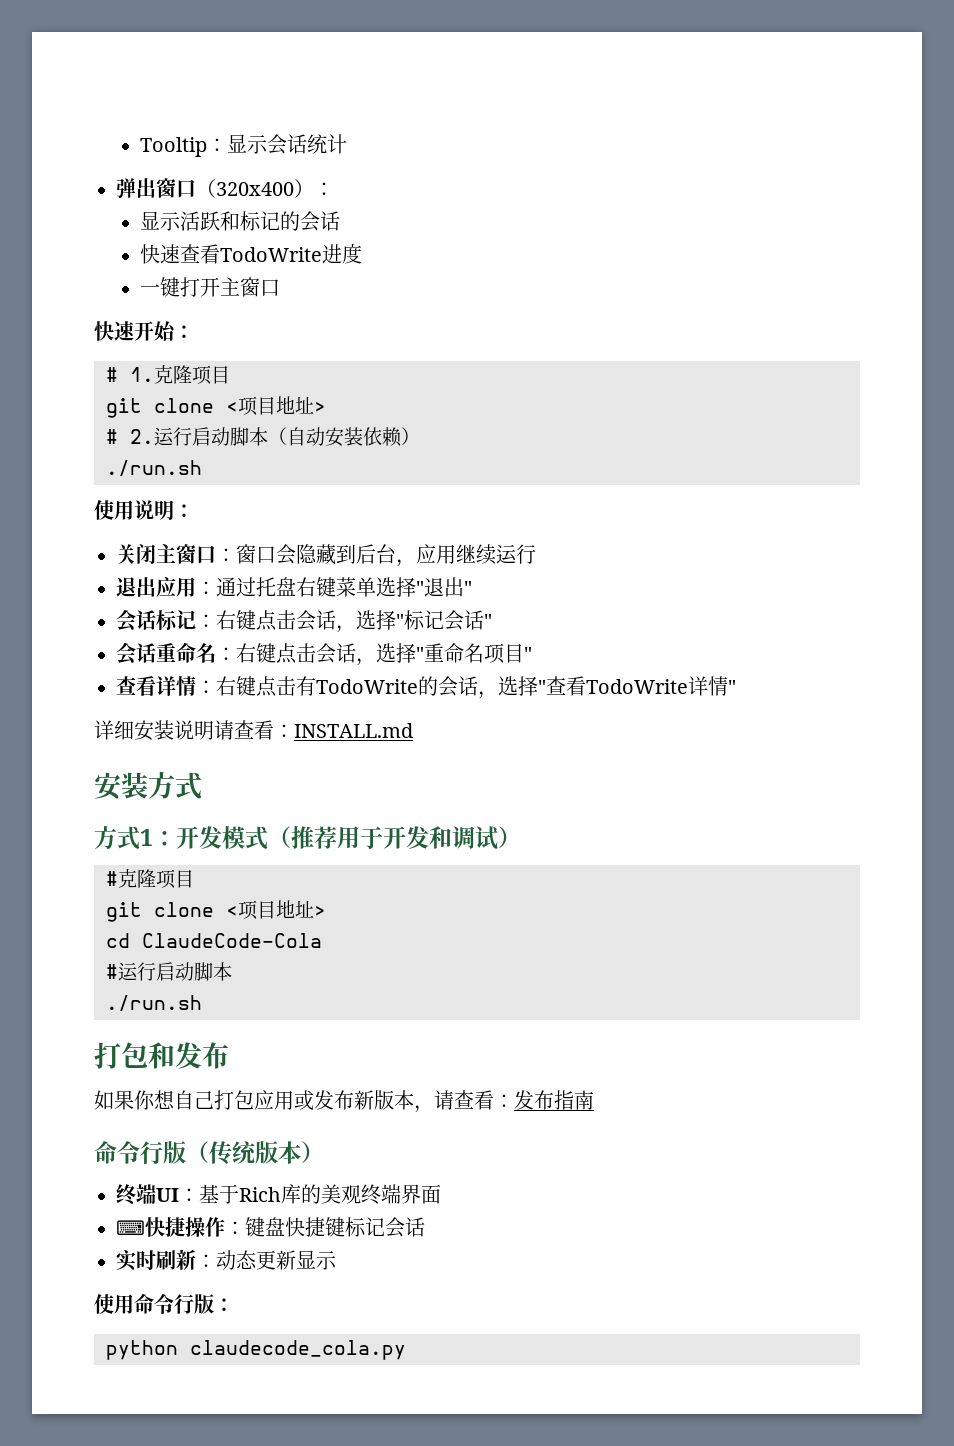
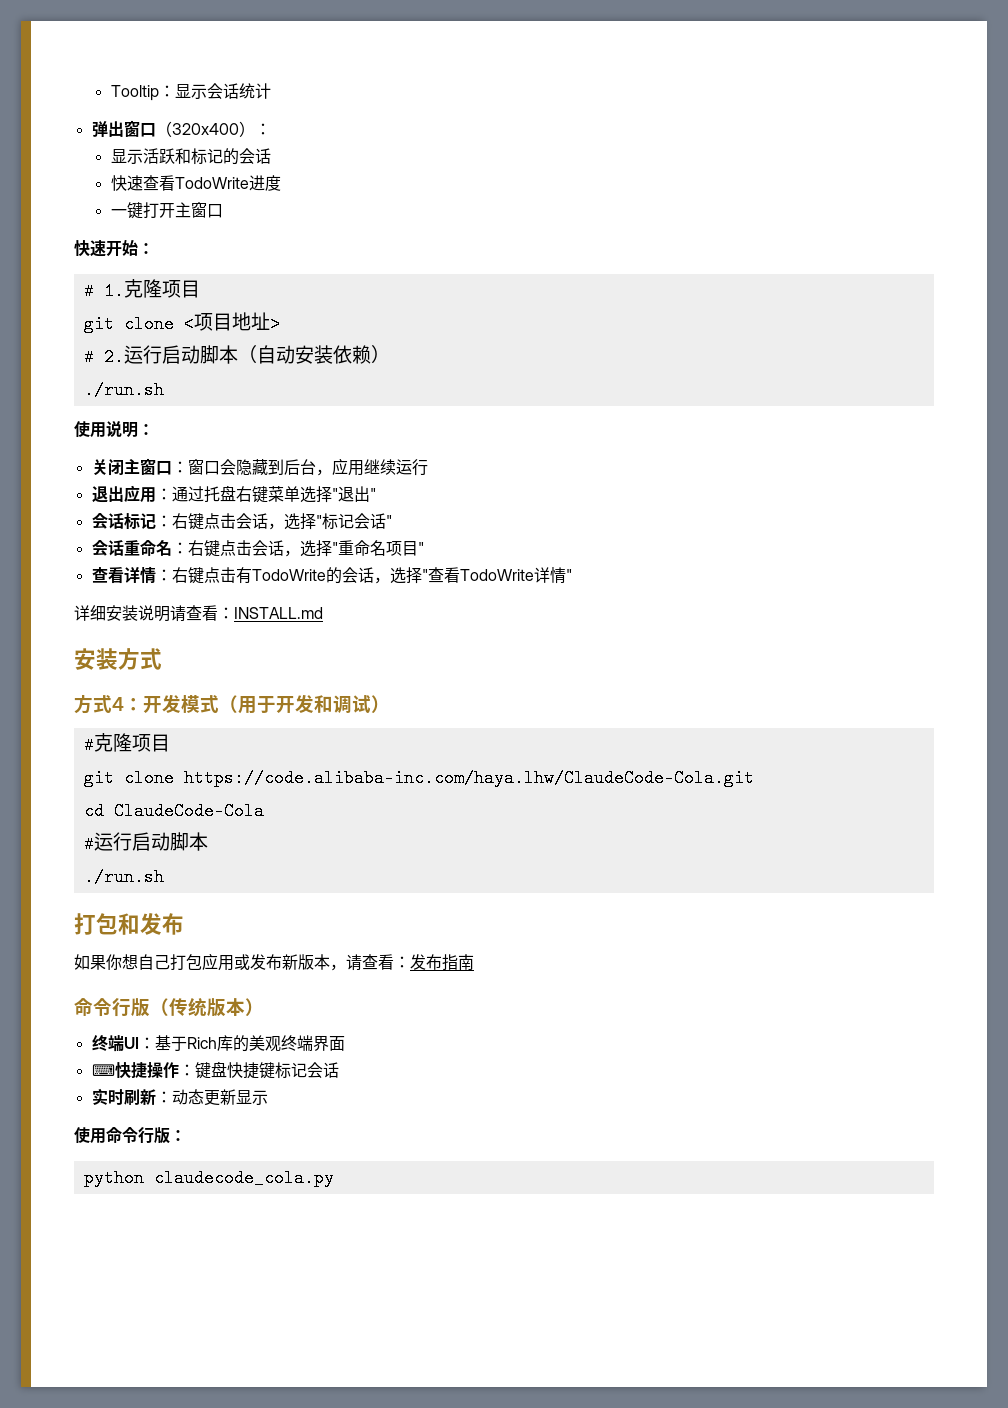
- 方式1：开发模式（推荐用于开发和调试）
+ 方式4：开发模式（用于开发和调试）
  #克隆项目
- git clone <项目地址>
+ git clone https://code.alibaba-inc.com/haya.lhw/ClaudeCode-Cola.git

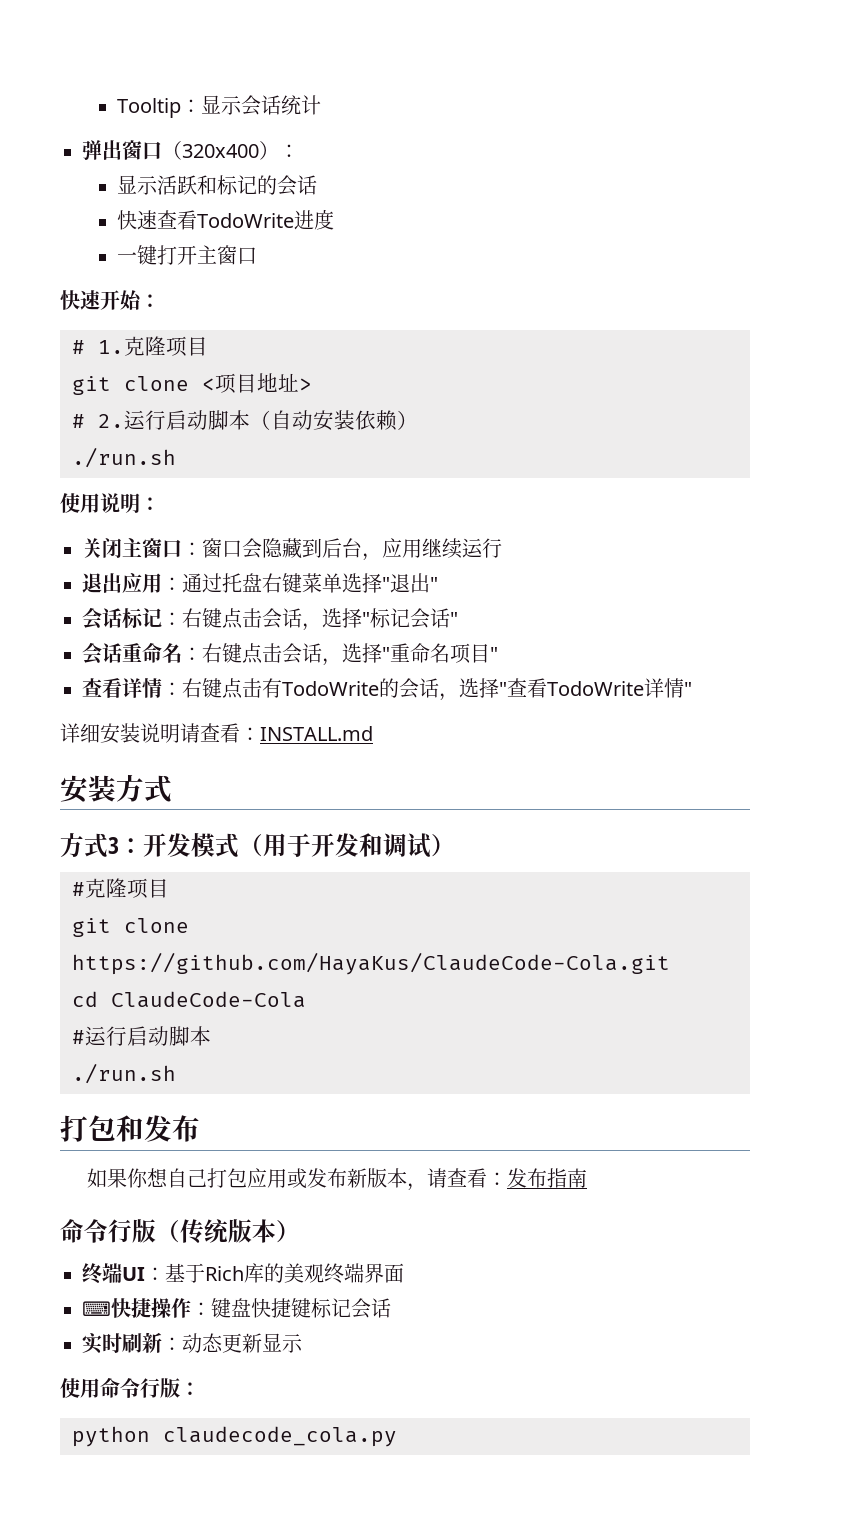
- 方式4：开发模式（用于开发和调试）
+ 方式3：开发模式（用于开发和调试）
- git clone https://code.alibaba-inc.com/haya.lhw/ClaudeCode-Cola.git
+ git clone https://github.com/HayaKus/ClaudeCode-Cola.git

